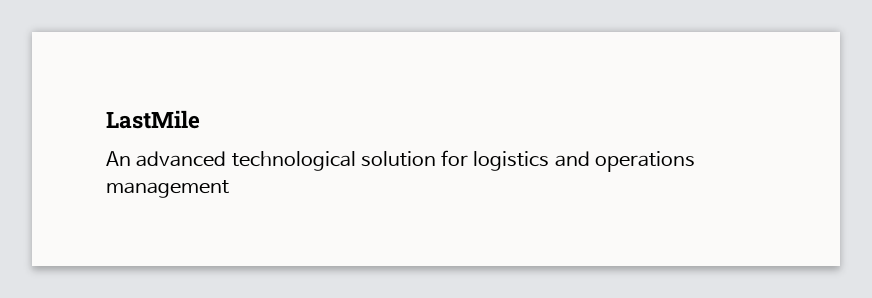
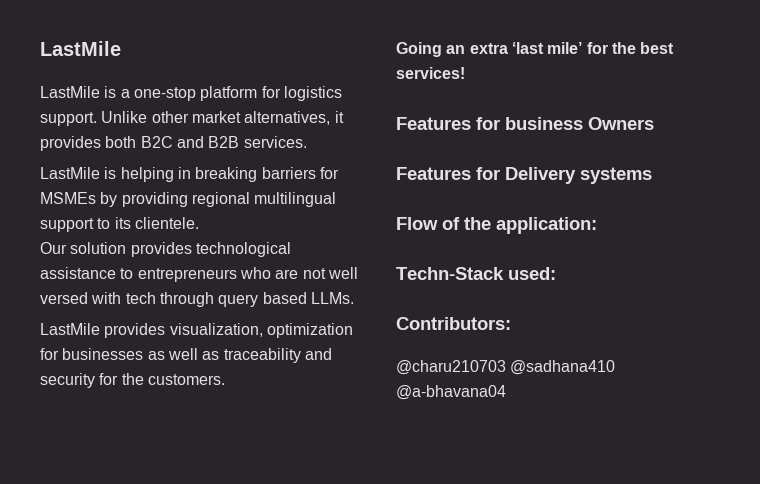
- An advanced technological solution for logistics and operations management
+ LastMile is a one-stop platform for logistics support. Unlike other market alternatives, it provides both B2C and B2B services.
+ LastMile is helping in breaking barriers for MSMEs by providing regional multilingual support to its clientele.
+ Our solution provides technological assistance to entrepreneurs who are not well versed with tech through query based LLMs.
+ LastMile provides visualization, optimization for businesses as well as traceability and security for the customers.
+ Going an extra ‘last mile’ for the best services!
+ Features for business Owners
+ Features for Delivery systems
+ Flow of the application:
+ Techn-Stack used:
+ Contributors:
+ @charu210703 @sadhana410 @a-bhavana04

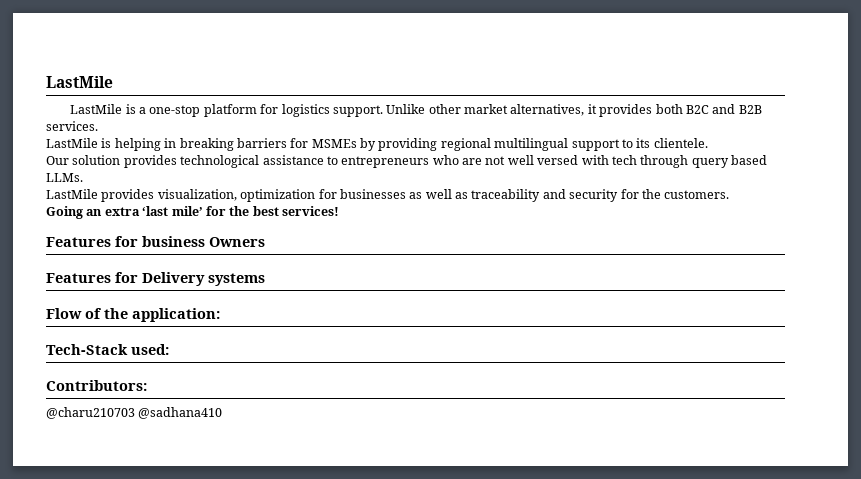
- Techn-Stack used:
+ Tech-Stack used:
- @charu210703 @sadhana410 @a-bhavana04
+ @charu210703 @sadhana410

